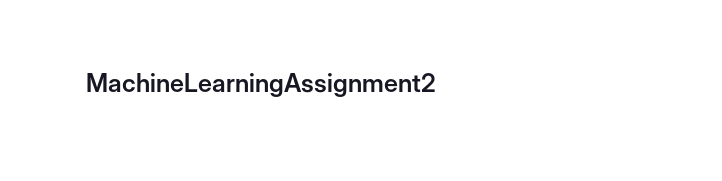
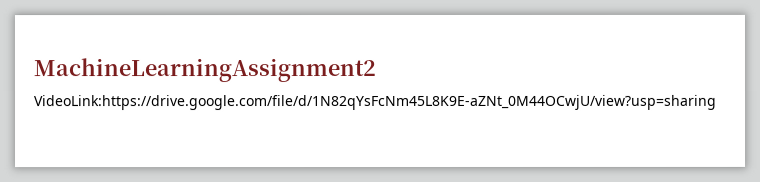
+ VideoLink:https://drive.google.com/file/d/1N82qYsFcNm45L8K9E-aZNt_0M44OCwjU/view?usp=sharing

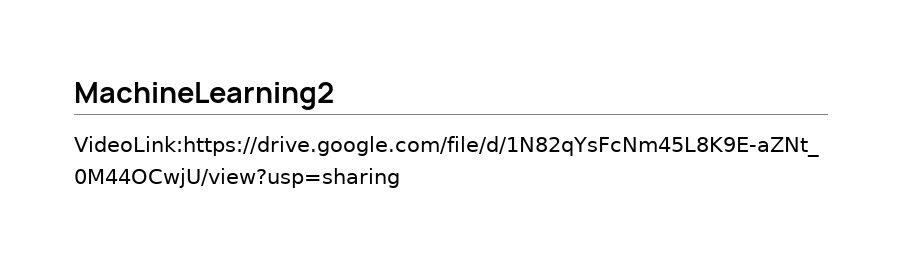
- MachineLearningAssignment2
+ MachineLearning2

